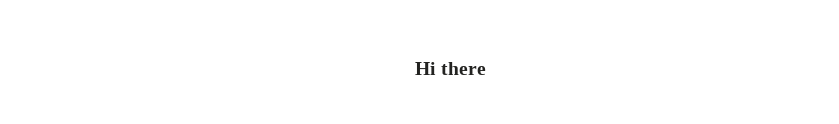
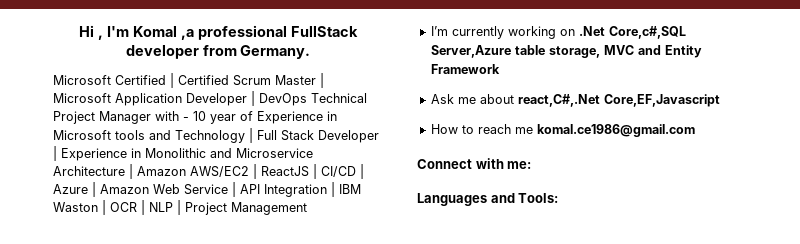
- Hi there
+ Hi , I'm Komal ,a professional FullStack developer from Germany.
+ Microsoft Certified | Certified Scrum Master | Microsoft Application Developer | DevOps Technical Project Manager with - 10 year of Experience in Microsoft tools and Technology | Full Stack Developer | Experience in Monolithic and Microservice Architecture | Amazon AWS/EC2 | ReactJS | CI/CD | Azure | Amazon Web Service | API Integration | IBM Waston | OCR | NLP | Project Management
+ I’m currently working on .Net Core,c#,SQL Server,Azure table storage, MVC and Entity Framework
+ Ask me about react,C#,.Net Core,EF,Javascript
+ How to reach me komal.ce1986@gmail.com
+ Connect with me:
+ Languages and Tools:

